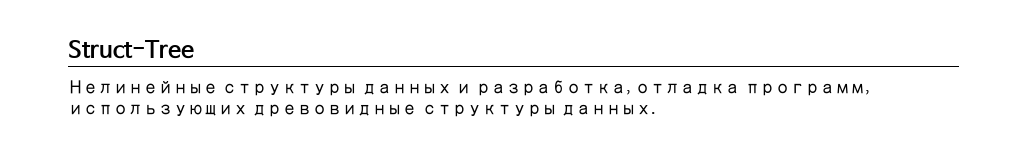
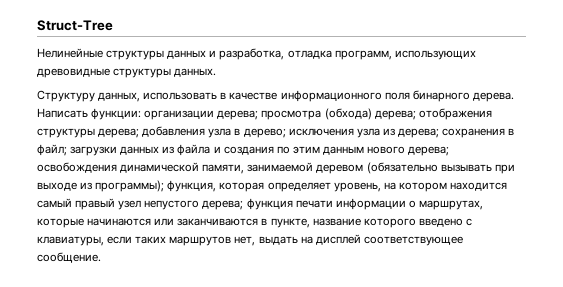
+ Структуру данных, использовать в качестве информационного поля бинарного дерева. Написать функции: организации дерева; просмотра (обхода) дерева; отображения структуры дерева; добавления узла в дерево; исключения узла из дерева; сохранения в файл; загрузки данных из файла и создания по этим данным нового дерева; освобождения динамической памяти, занимаемой деревом (обязательно вызывать при выходе из программы); функция, которая определяет уровень, на котором находится самый правый узел непустого дерева; функция печати информации о маршрутах, которые начинаются или заканчиваются в пункте, название которого введено с клавиатуры, если таких маршрутов нет, выдать на дисплей соответствующее сообщение.

